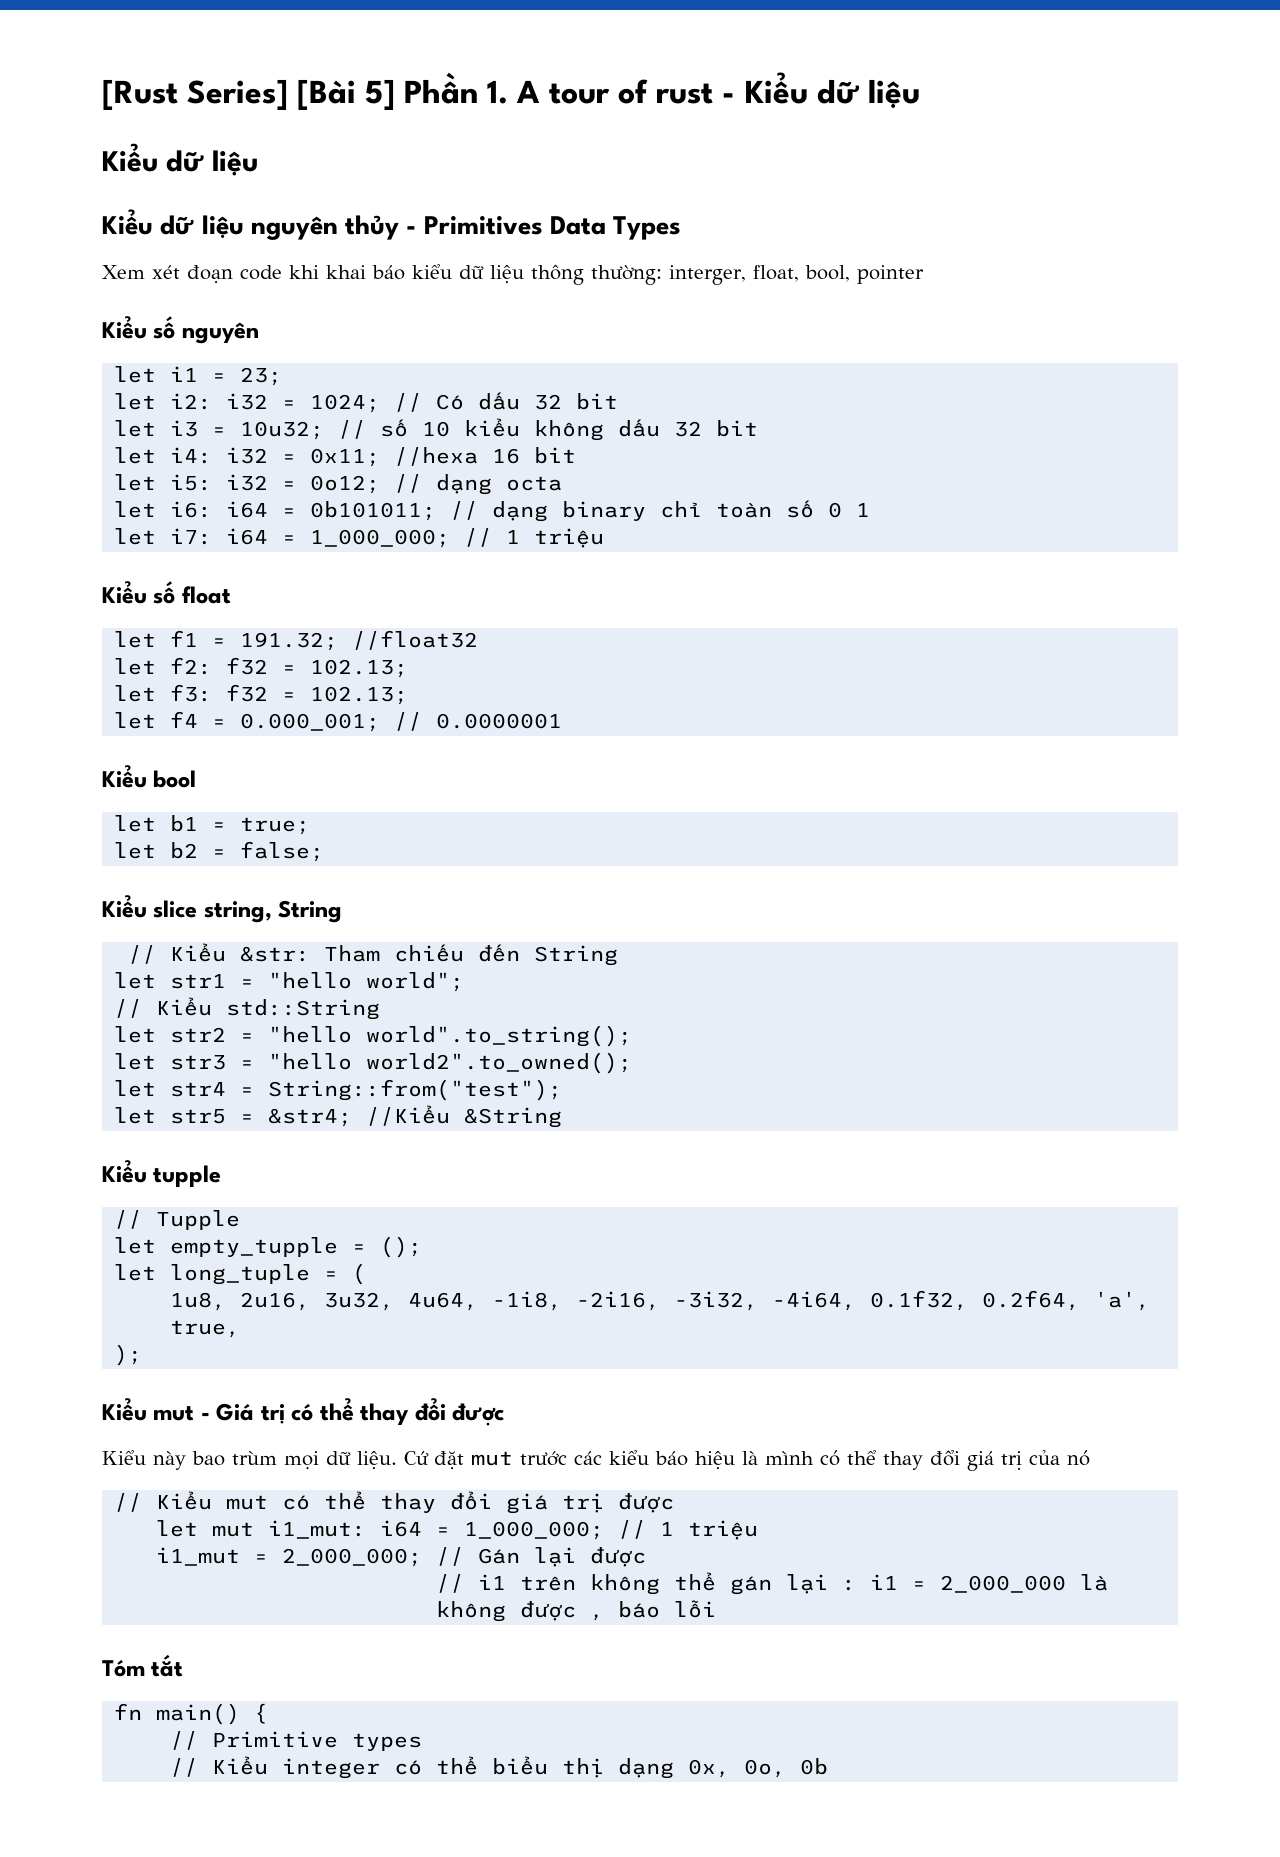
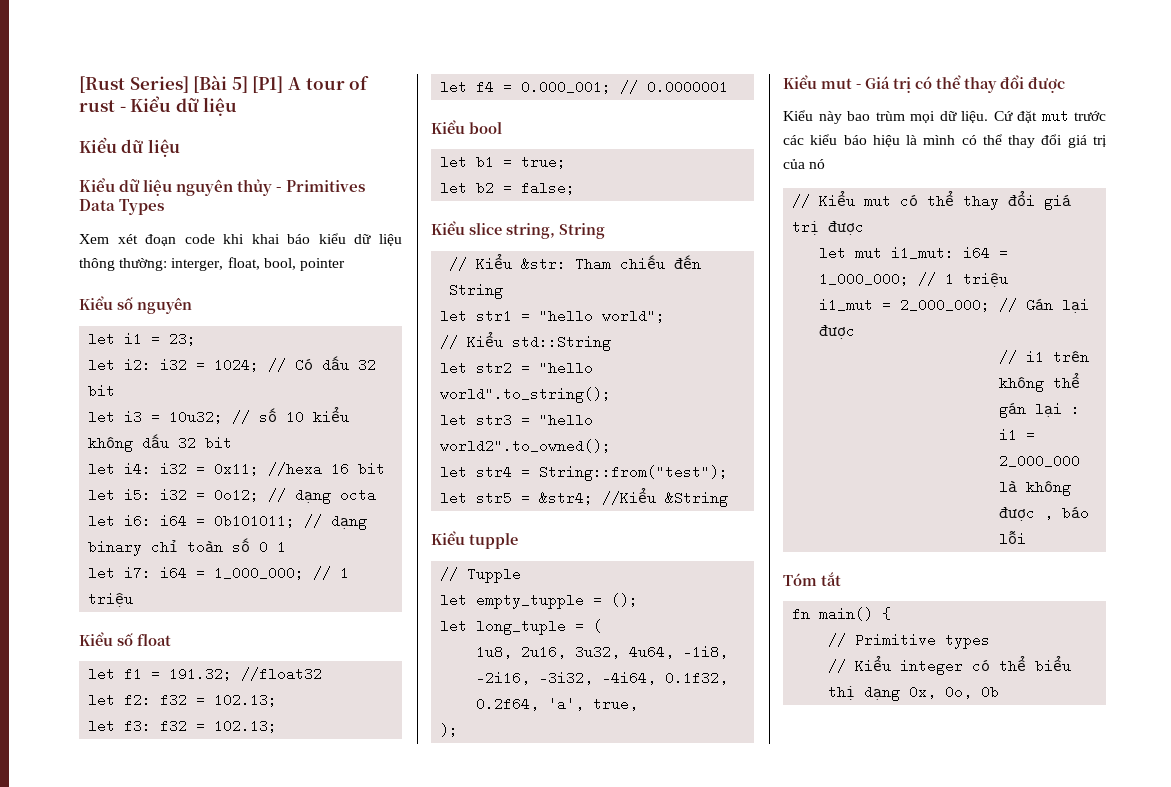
- [Rust Series] [Bài 5] Phần 1. A tour of rust - Kiểu dữ liệu
+ [Rust Series] [Bài 5] [P1] A tour of rust - Kiểu dữ liệu

